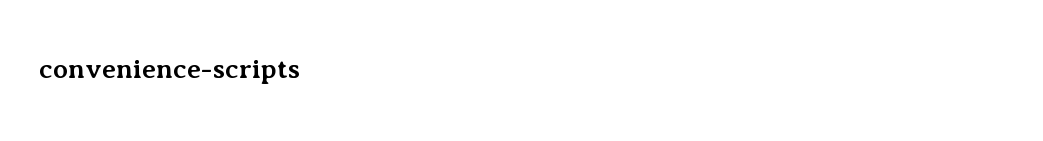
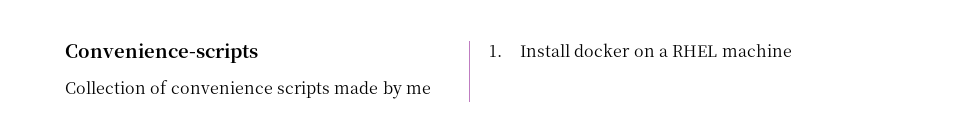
- convenience-scripts
+ Convenience-scripts
+ Collection of convenience scripts made by me
+ 1. Install docker on a RHEL machine

